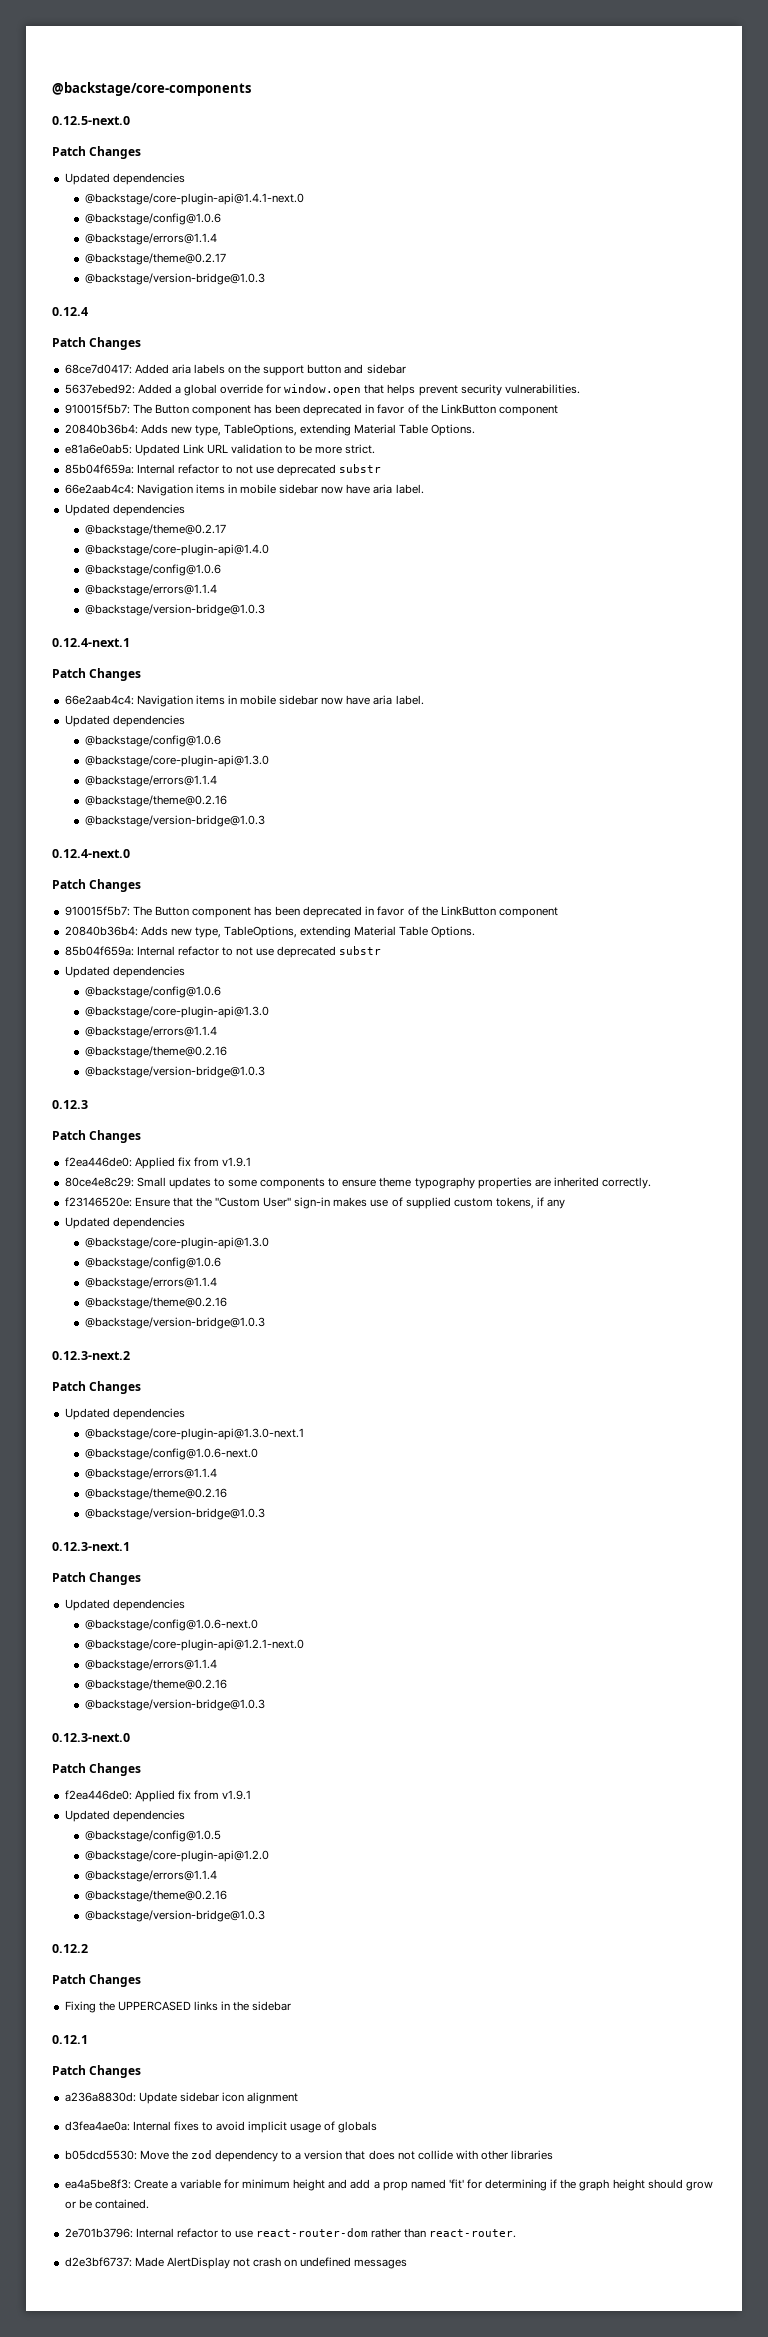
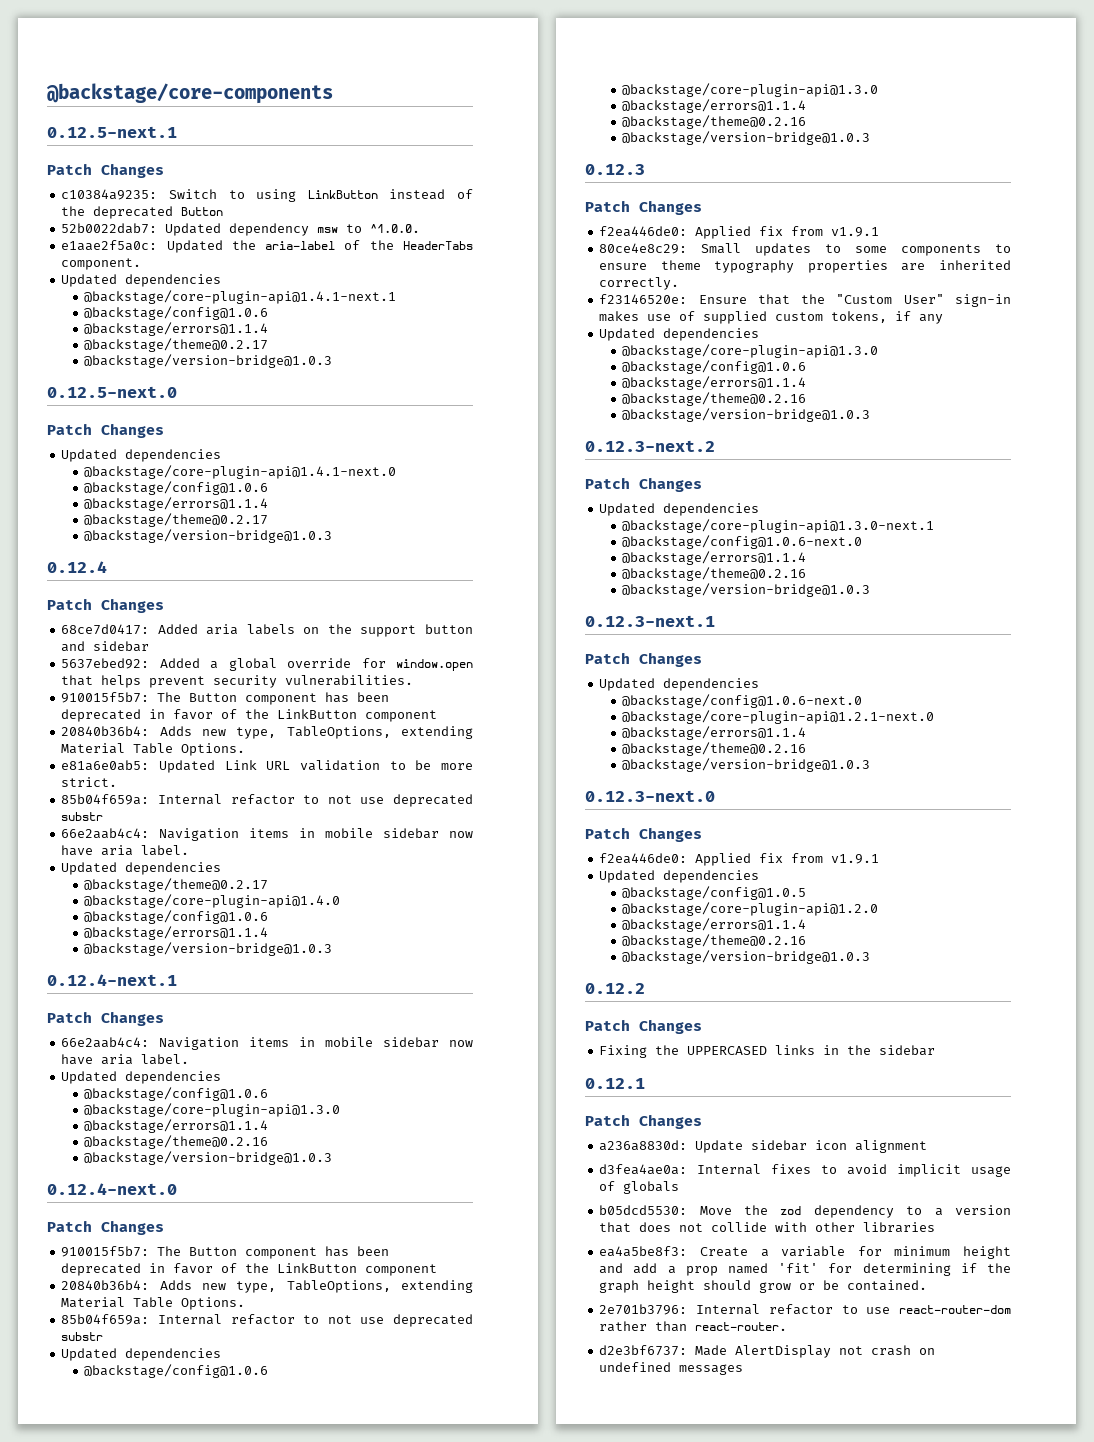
+ 0.12.5-next.1
+ Patch Changes
+ c10384a9235: Switch to using LinkButton instead of the deprecated Button
+ 52b0022dab7: Updated dependency msw to ^1.0.0.
+ e1aae2f5a0c: Updated the aria-label of the HeaderTabs component.
+ Updated dependencies
+ @backstage/core-plugin-api@1.4.1-next.1
+ @backstage/config@1.0.6
+ @backstage/errors@1.1.4
+ @backstage/theme@0.2.17
+ @backstage/version-bridge@1.0.3

